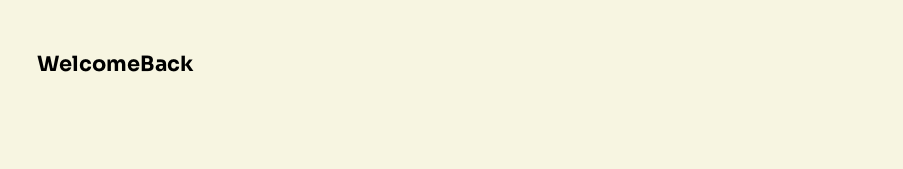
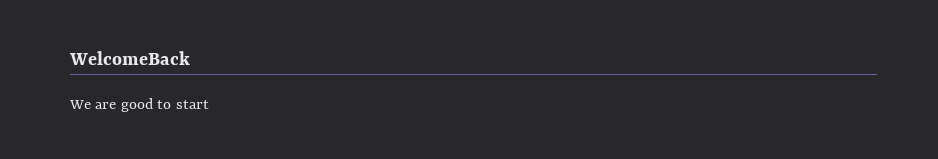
+ We are good to start

